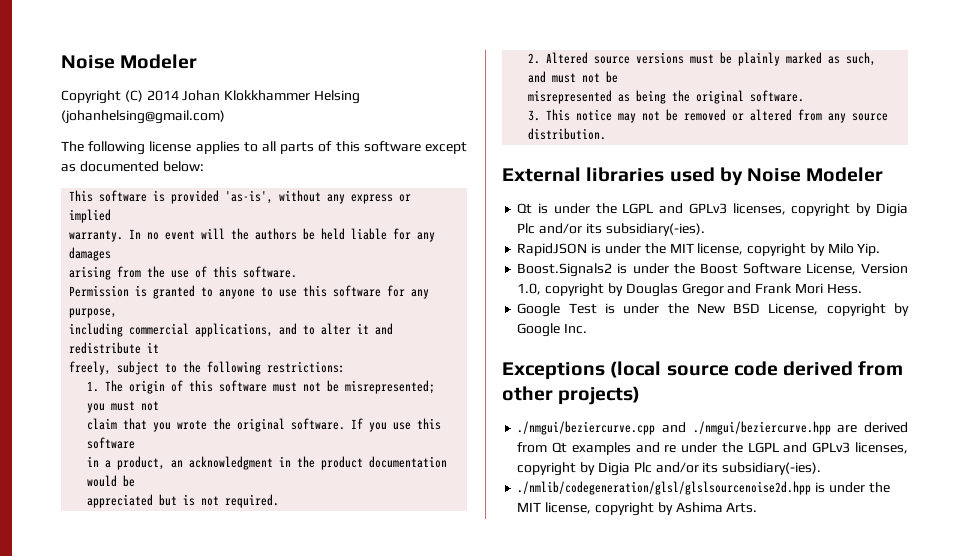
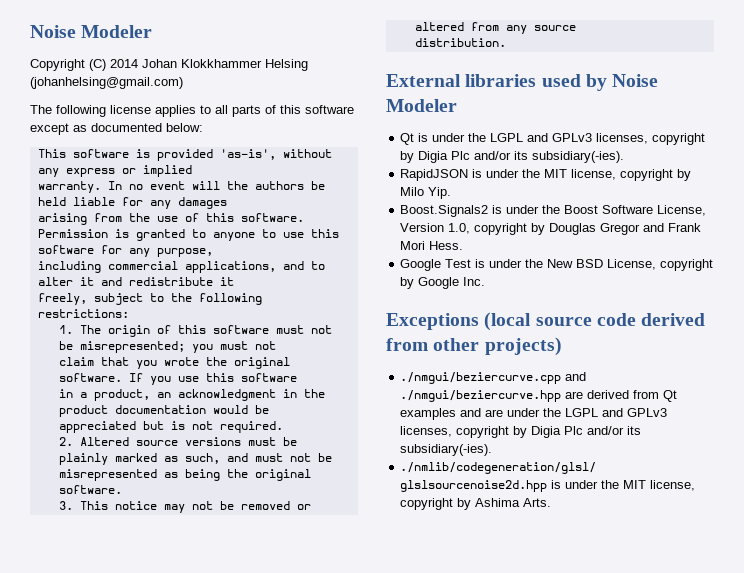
- ./nmgui/beziercurve.cpp and ./nmgui/beziercurve.hpp are derived from Qt examples and re under the LGPL and GPLv3 licenses, copyright by Digia Plc and/or its subsidiary(-ies).
+ ./nmgui/beziercurve.cpp and ./nmgui/beziercurve.hpp are derived from Qt examples and are under the LGPL and GPLv3 licenses, copyright by Digia Plc and/or its subsidiary(-ies).

